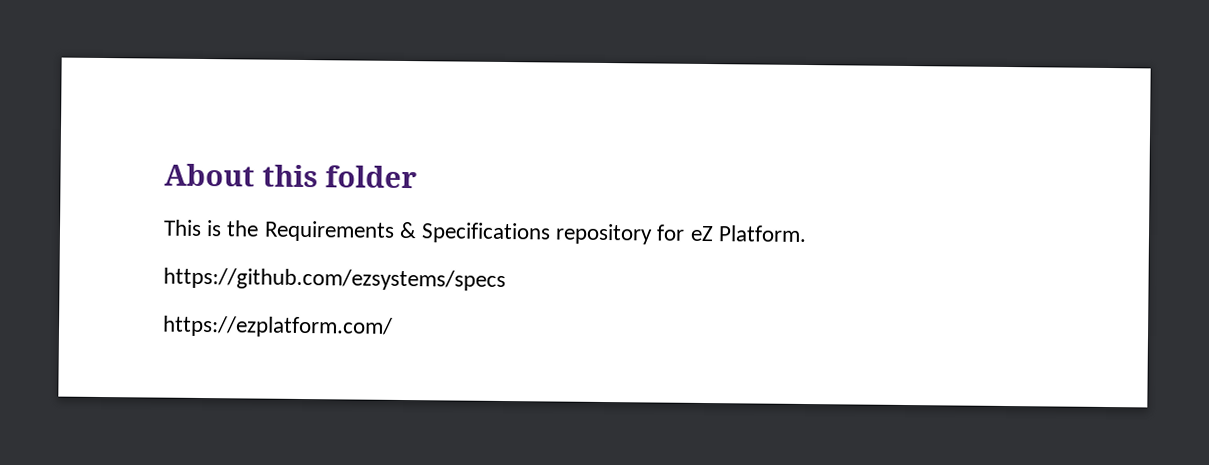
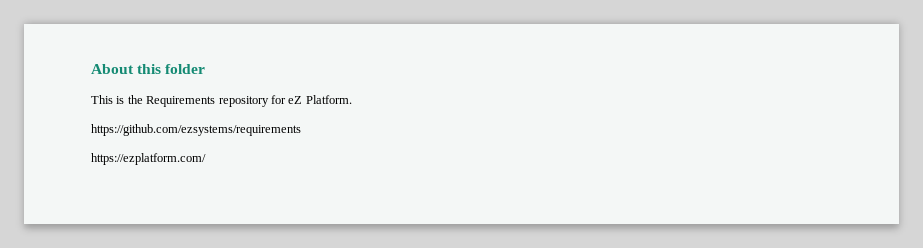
- This is the Requirements & Specifications repository for eZ Platform.
+ This is the Requirements repository for eZ Platform.
- https://github.com/ezsystems/specs
+ https://github.com/ezsystems/requirements

